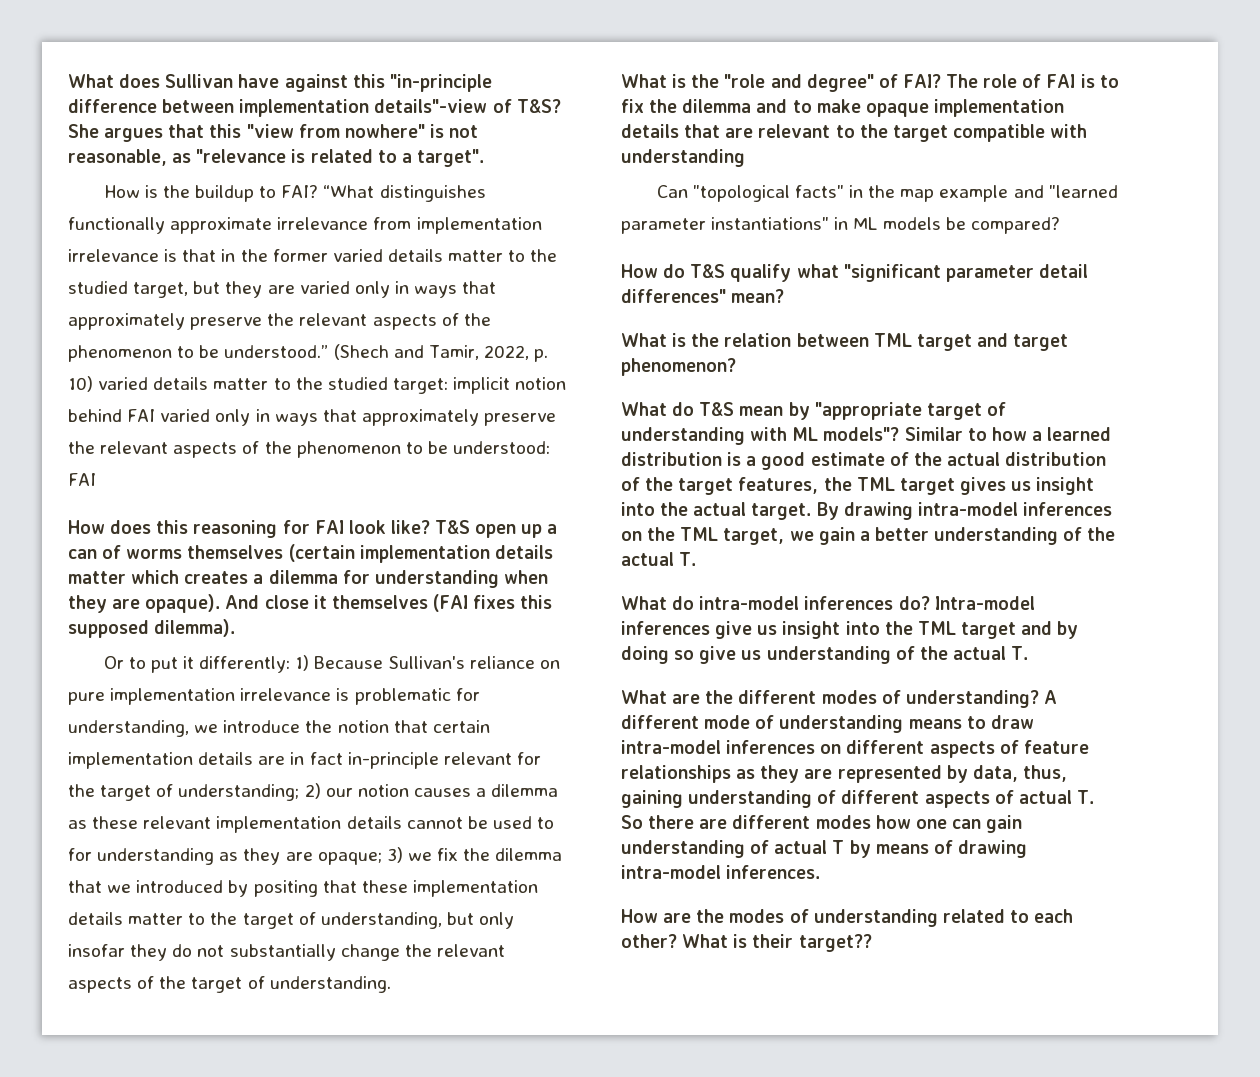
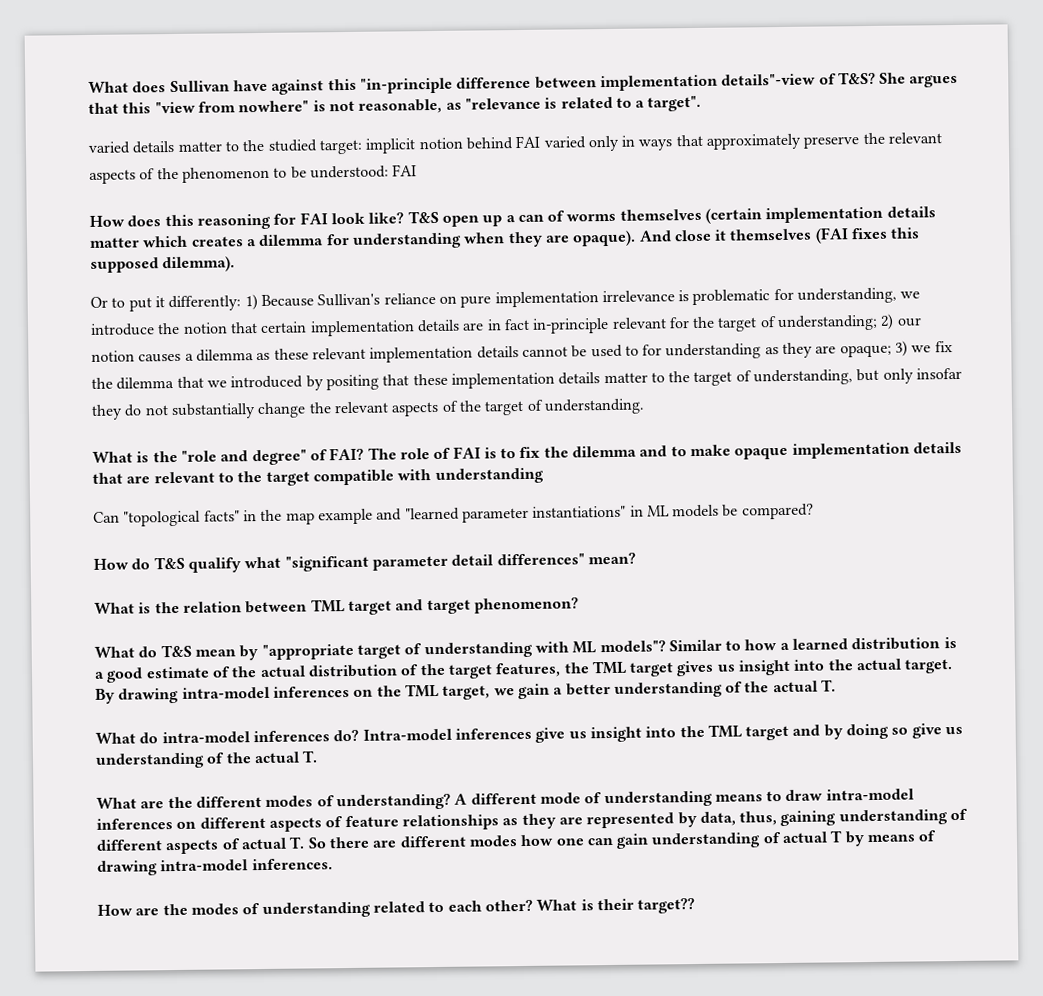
- How is the buildup to FAI? “What distinguishes functionally approximate irrelevance from implementation irrelevance is that in the former varied details matter to the studied target, but they are varied only in ways that approximately preserve the relevant aspects of the phenomenon to be understood.” (Shech and Tamir, 2022, p. 10) varied details matter to the studied target: implicit notion behind FAI varied only in ways that approximately preserve the relevant aspects of the phenomenon to be understood: FAI
+ varied details matter to the studied target: implicit notion behind FAI varied only in ways that approximately preserve the relevant aspects of the phenomenon to be understood: FAI

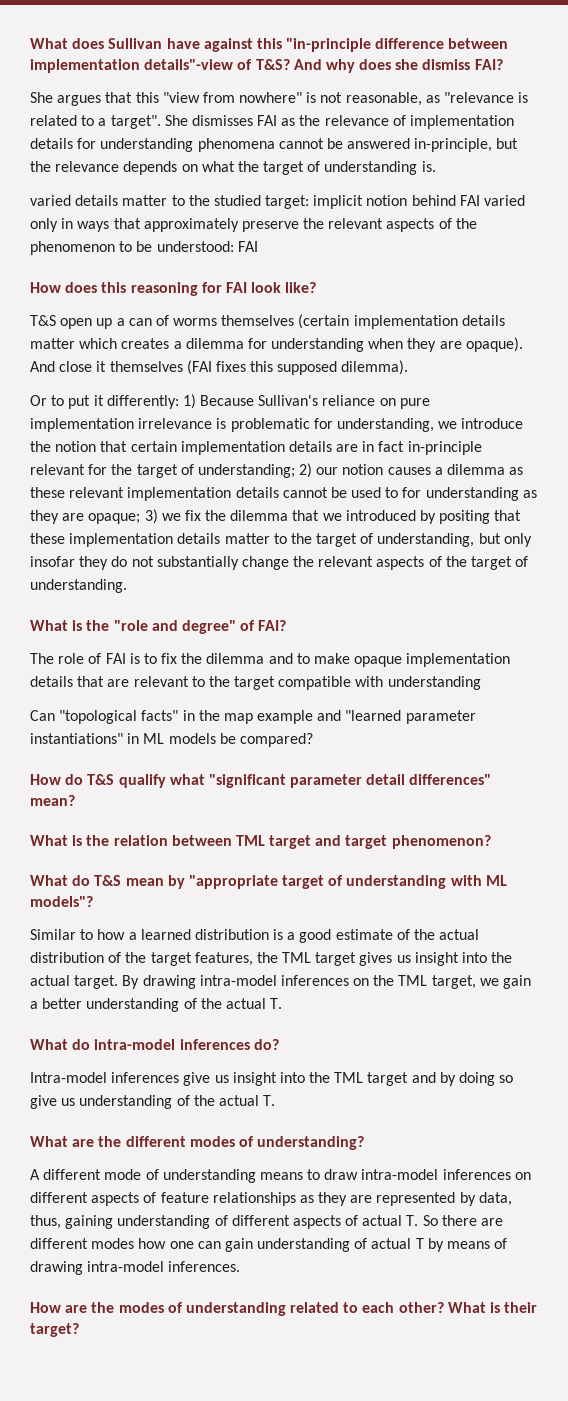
- What does Sullivan have against this "in-principle difference between implementation details"-view of T&S? She argues that this "view from nowhere" is not reasonable, as "relevance is related to a target".
+ What does Sullivan have against this "in-principle difference between implementation details"-view of T&S? And why does she dismiss FAI?
+ She argues that this "view from nowhere" is not reasonable, as "relevance is related to a target". She dismisses FAI as the relevance of implementation details for understanding phenomena cannot be answered in-principle, but the relevance depends on what the target of understanding is.
- How does this reasoning for FAI look like? T&S open up a can of worms themselves (certain implementation details matter which creates a dilemma for understanding when they are opaque).
+ How does this reasoning for FAI look like?
+ T&S open up a can of worms themselves (certain implementation details matter which creates a dilemma for understanding when they are opaque).
- What is the "role and degree" of FAI? The role of FAI is to fix the dilemma and to make opaque implementation details that are relevant to the target compatible with understanding
+ What is the "role and degree" of FAI?
+ The role of FAI is to fix the dilemma and to make opaque implementation details that are relevant to the target compatible with understanding
- What do T&S mean by "appropriate target of understanding with ML models"? Similar to how a learned distribution is a good estimate of the actual distribution of the target features, the TML target gives us insight into the actual target.
+ What do T&S mean by "appropriate target of understanding with ML models"?
+ Similar to how a learned distribution is a good estimate of the actual distribution of the target features, the TML target gives us insight into the actual target.
- What do intra-model inferences do? Intra-model inferences give us insight into the TML target and by doing so give us understanding of the actual T.
+ What do intra-model inferences do?
+ Intra-model inferences give us insight into the TML target and by doing so give us understanding of the actual T.
- What are the different modes of understanding? A different mode of understanding means to draw intra-model inferences on different aspects of feature relationships as they are represented by data, thus, gaining understanding of different aspects of actual T. So there are different modes how one can gain understanding of actual T by means of drawing intra-model inferences.
+ What are the different modes of understanding?
+ A different mode of understanding means to draw intra-model inferences on different aspects of feature relationships as they are represented by data, thus, gaining understanding of different aspects of actual T. So there are different modes how one can gain understanding of actual T by means of drawing intra-model inferences.
- What is their target??
+ What is their target?

